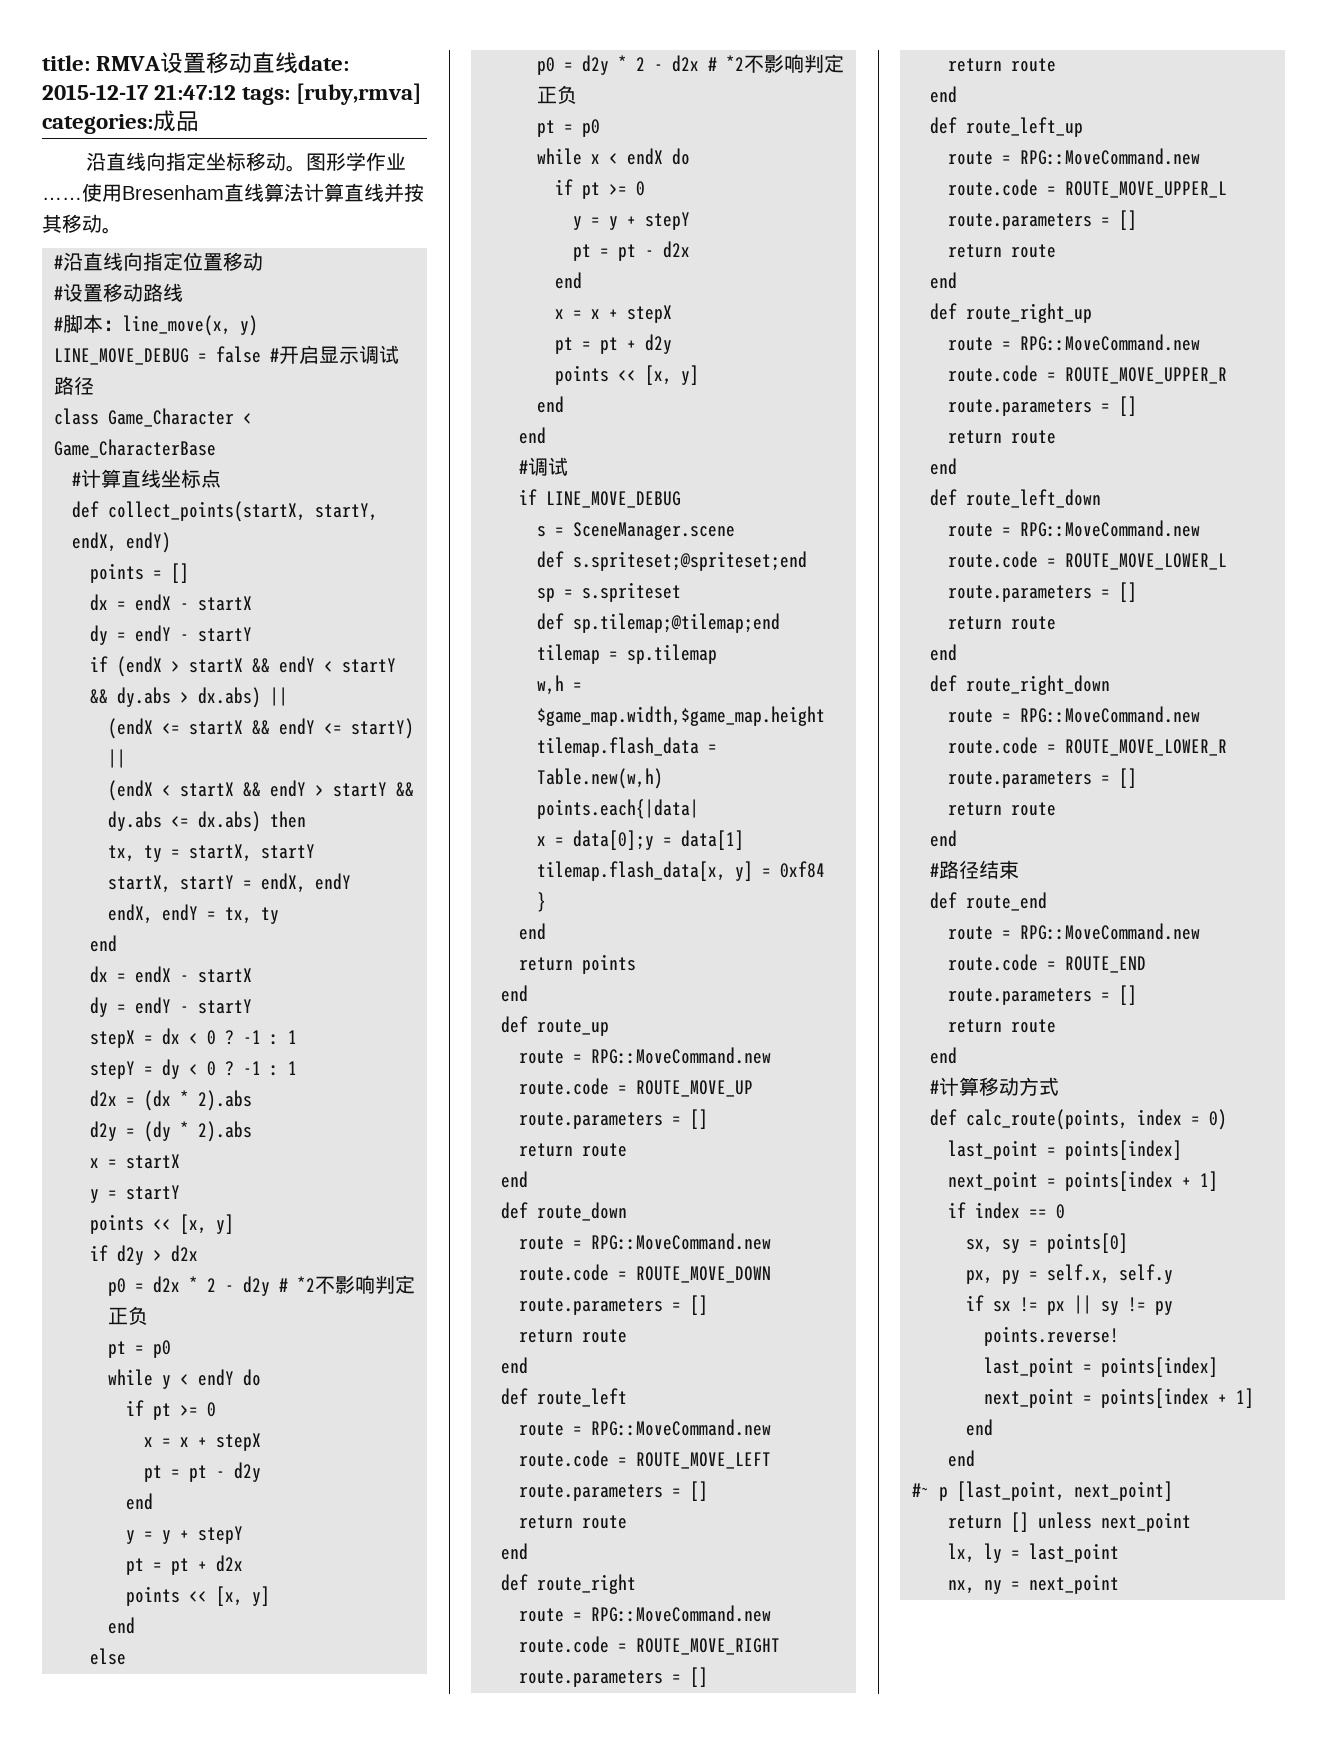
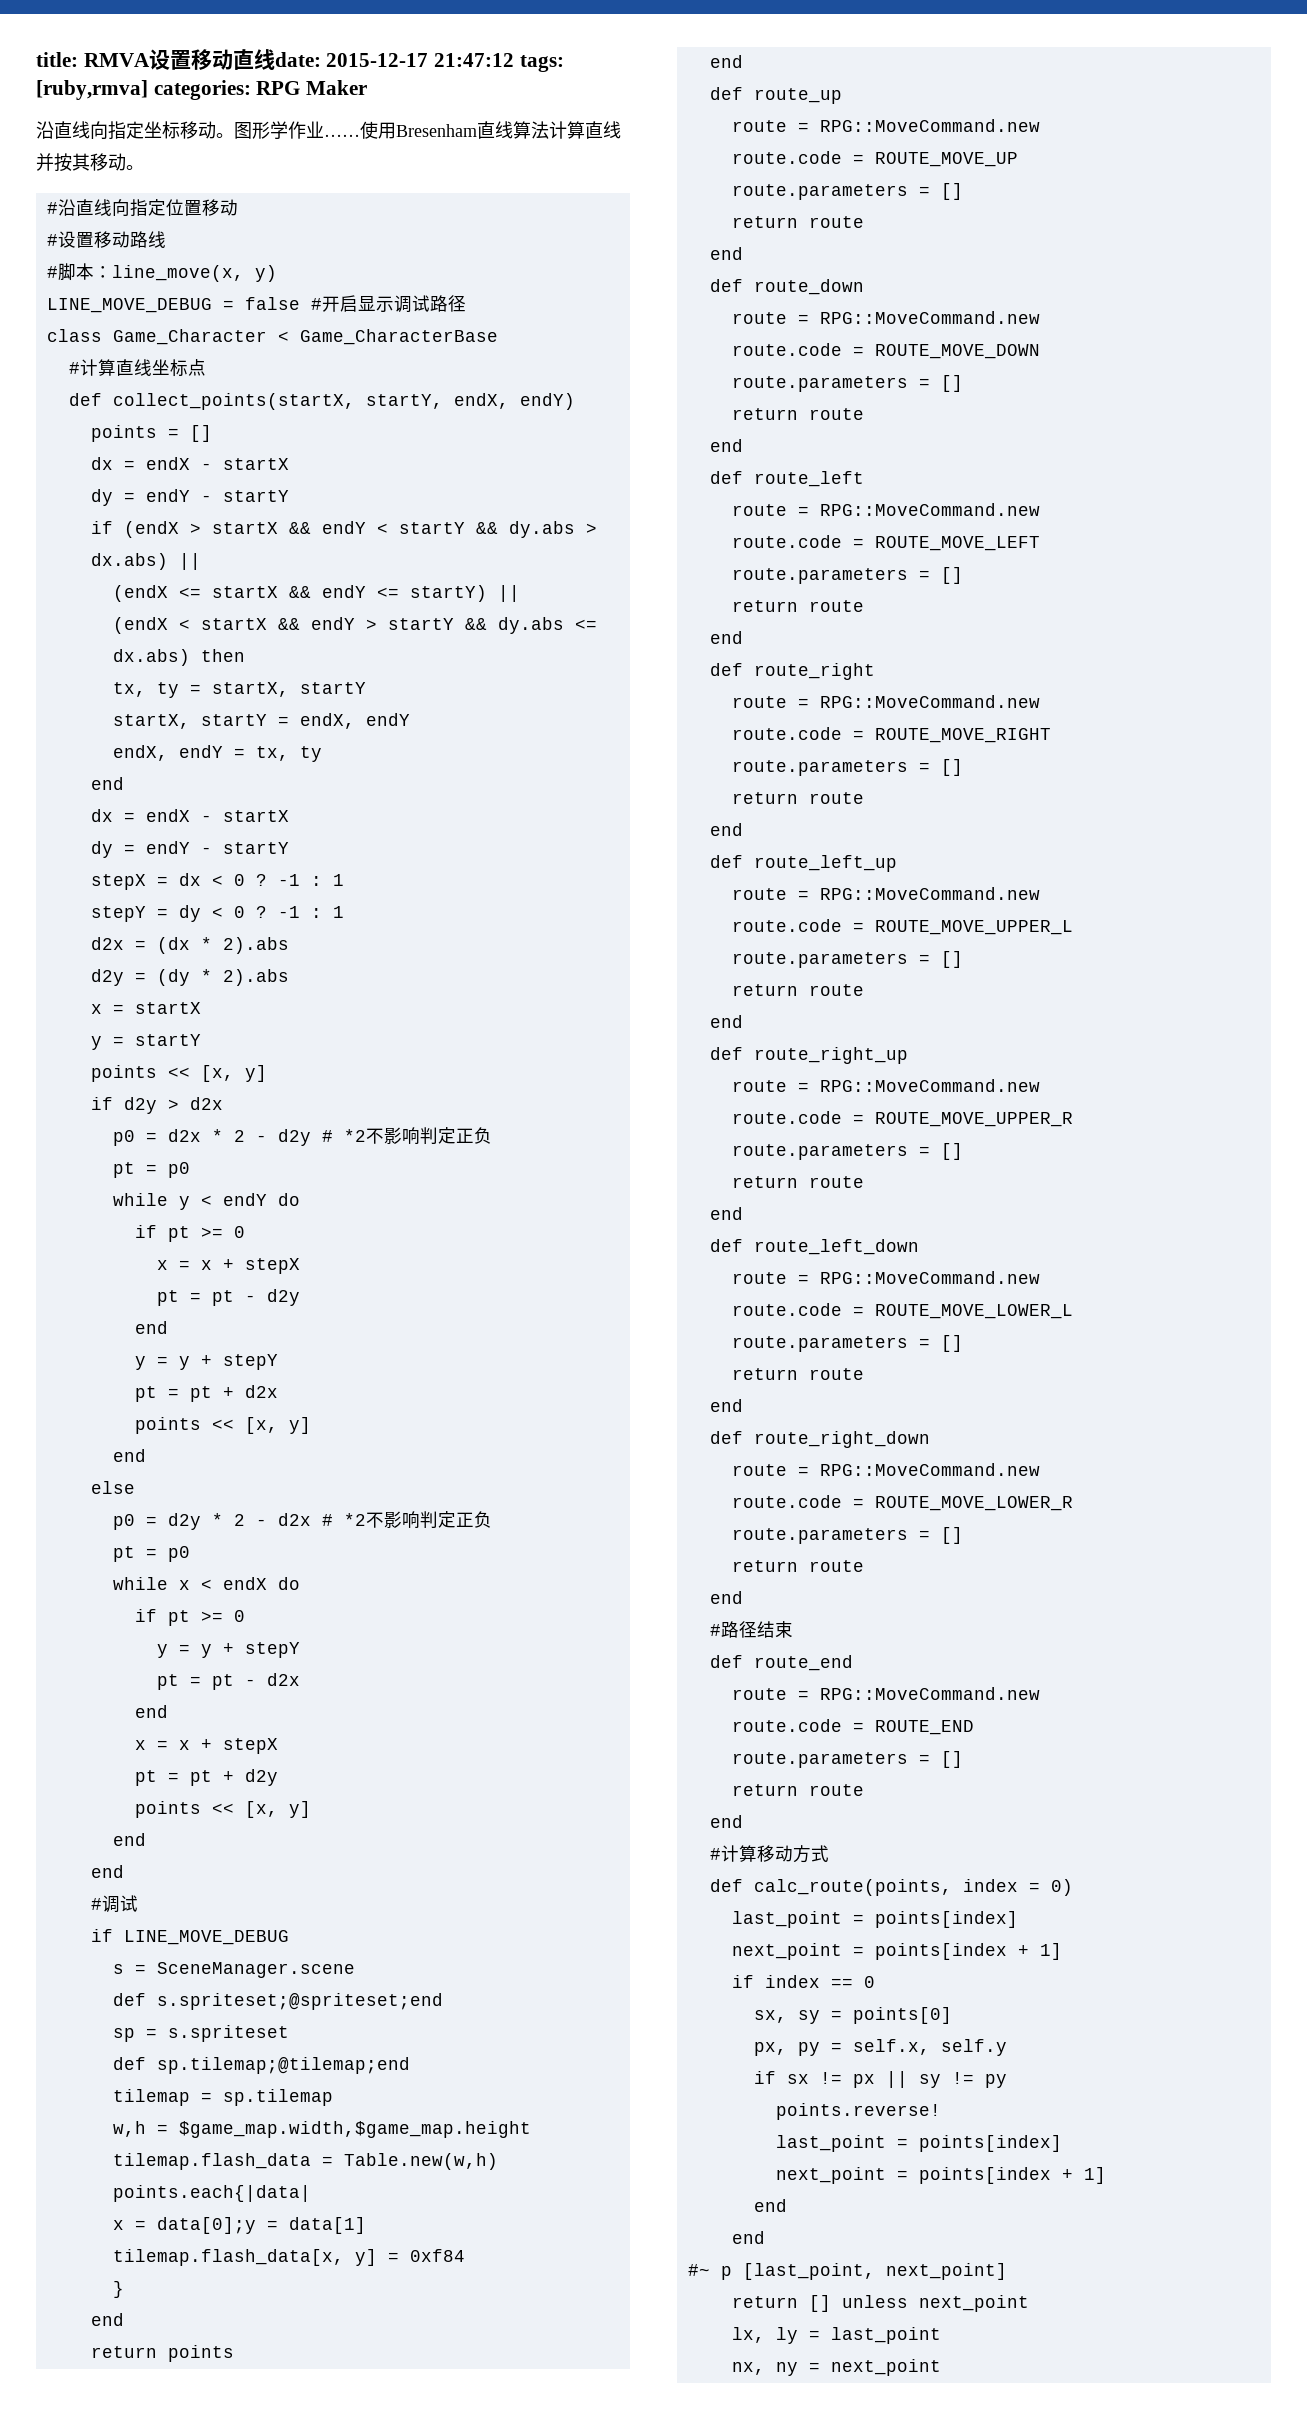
- title: RMVA设置移动直线date: 2015-12-17 21:47:12 tags: [ruby,rmva] categories:成品
+ title: RMVA设置移动直线date: 2015-12-17 21:47:12 tags: [ruby,rmva] categories: RPG Maker

